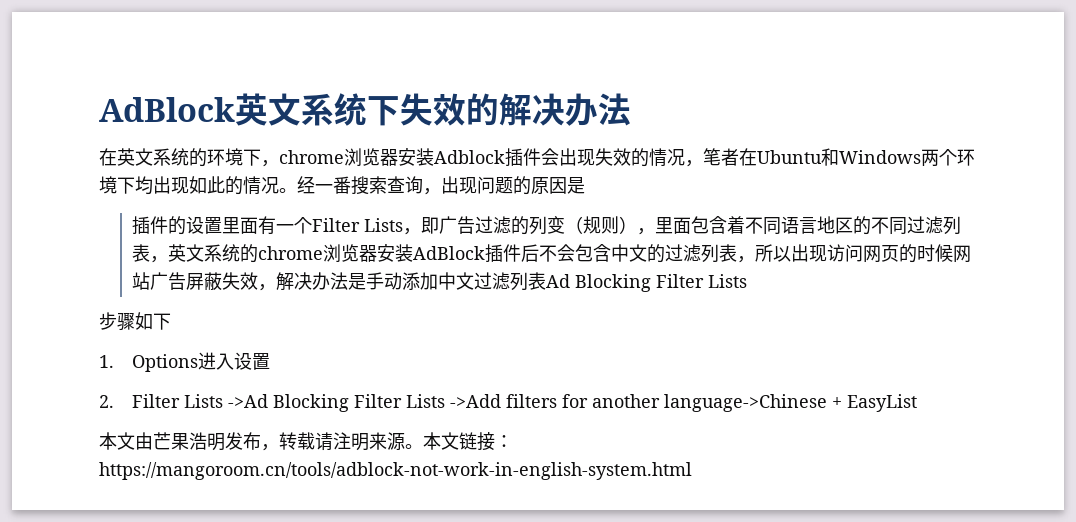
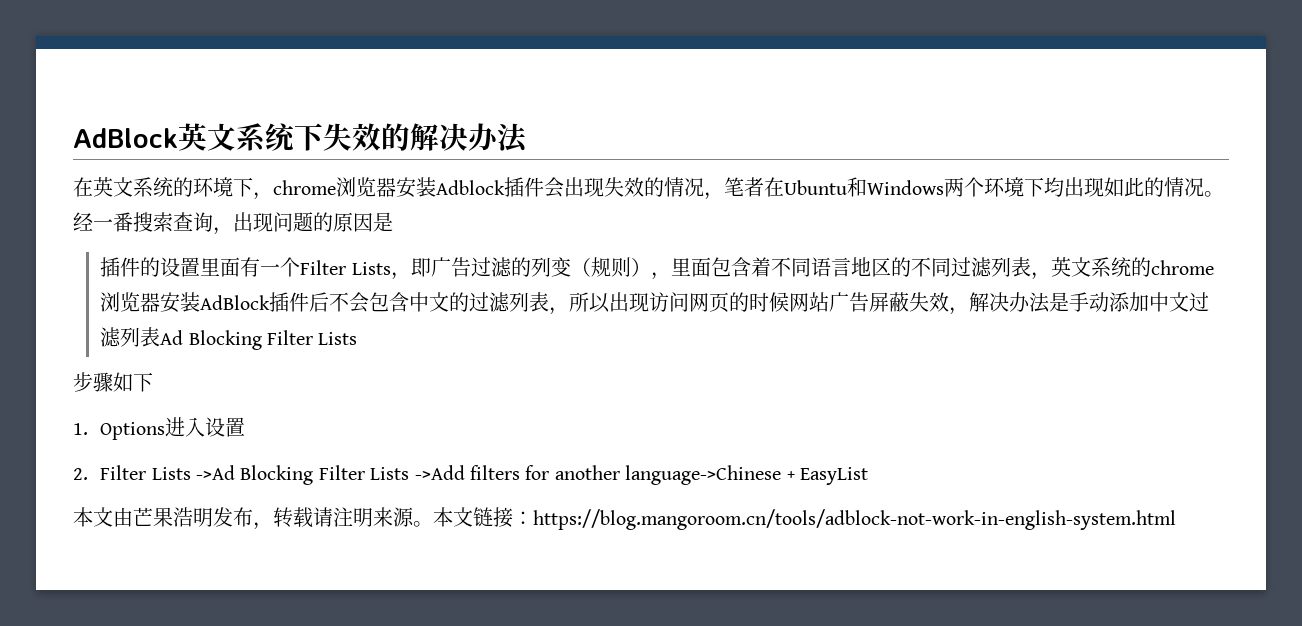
- 本文链接：https://mangoroom.cn/tools/adblock-not-work-in-english-system.html
+ 本文链接：https://blog.mangoroom.cn/tools/adblock-not-work-in-english-system.html

